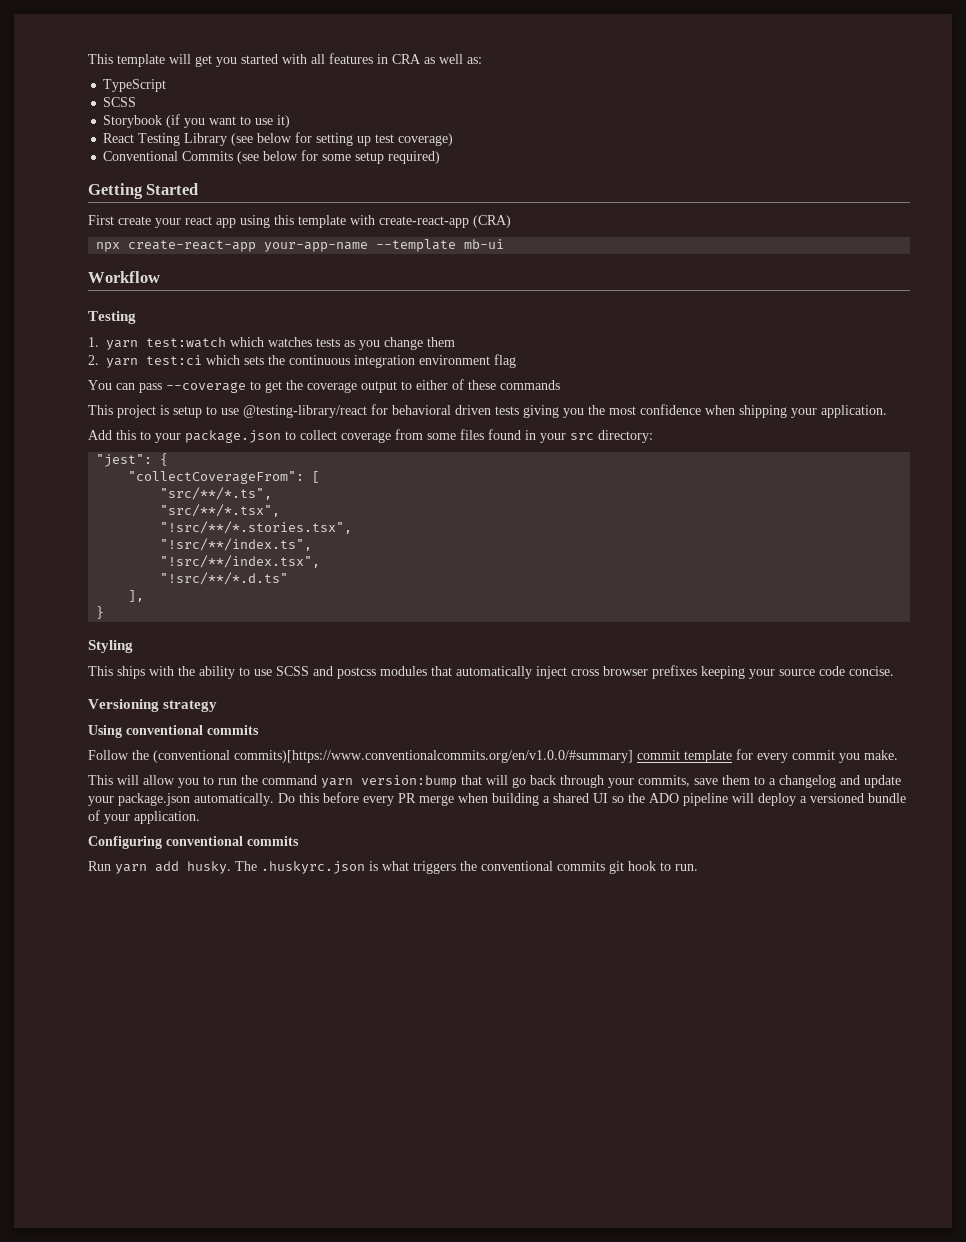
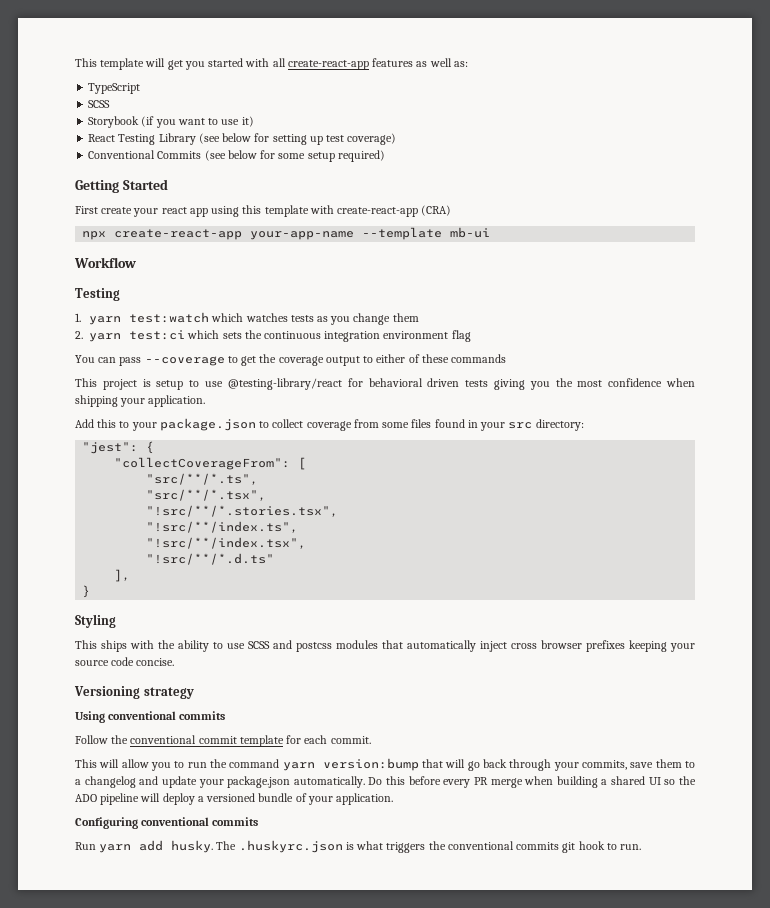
- This template will get you started with all features in CRA as well as:
+ This template will get you started with all create-react-app features as well as:
- Follow the (conventional commits)[https://www.conventionalcommits.org/en/v1.0.0/#summary] commit template for every commit you make.
+ Follow the conventional commit template for each commit.

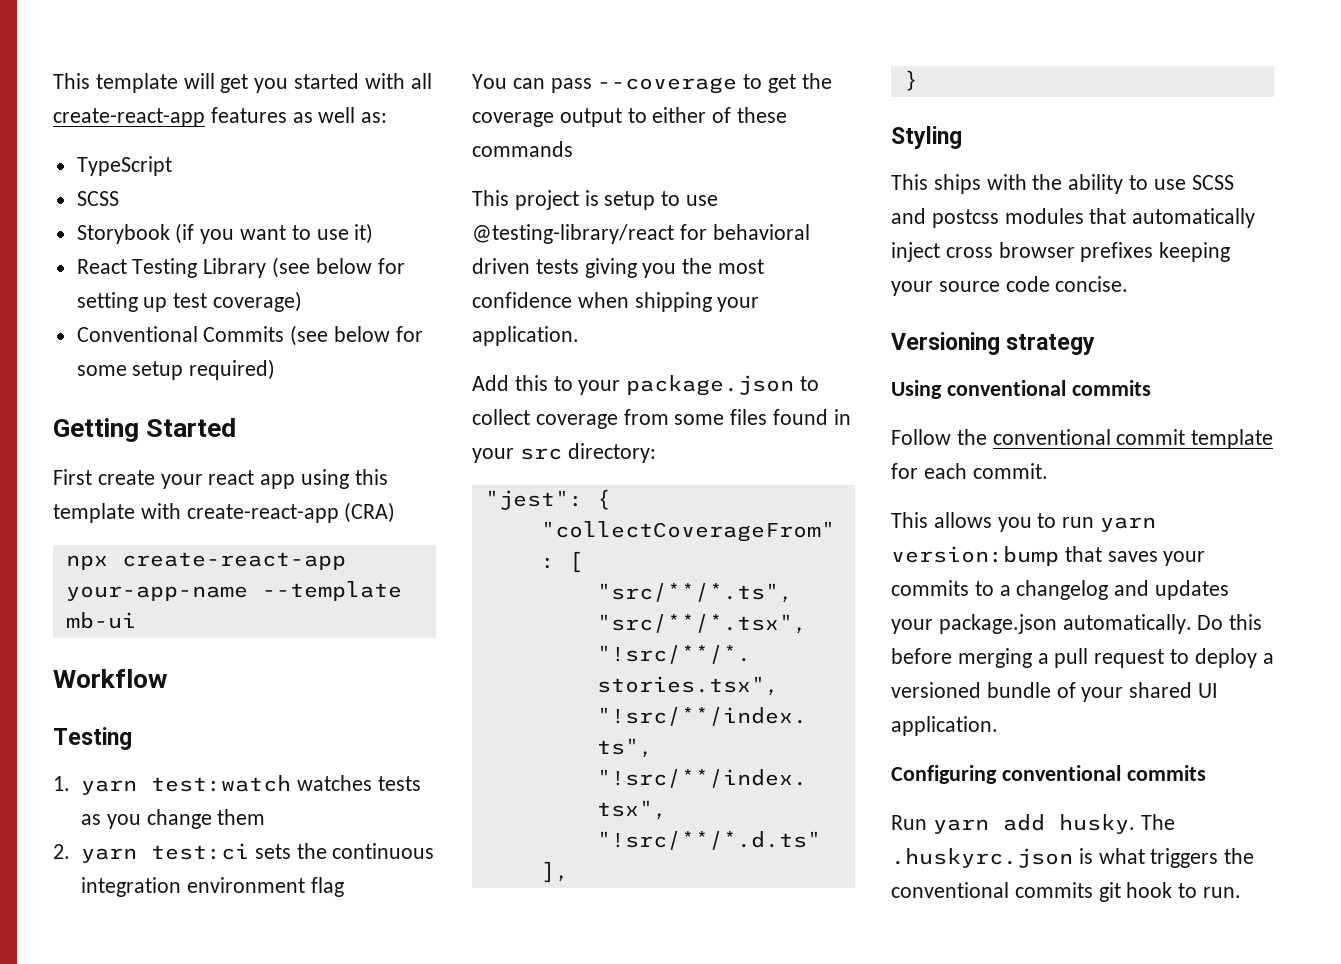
- 1. yarn test:watch which watches tests as you change them
+ 1. yarn test:watch watches tests as you change them
- 2. yarn test:ci which sets the continuous integration environment flag
+ 2. yarn test:ci sets the continuous integration environment flag
- This will allow you to run the command yarn version:bump that will go back through your commits, save them to a changelog and update your package.json automatically.
+ This allows you to run yarn version:bump that saves your commits to a changelog and updates your package.json automatically.
- Do this before every PR merge when building a shared UI so the ADO pipeline will deploy a versioned bundle of your application.
+ Do this before merging a pull request to deploy a versioned bundle of your shared UI application.

